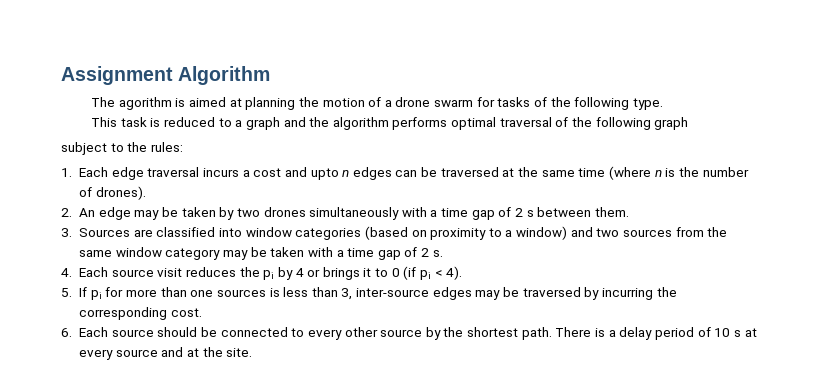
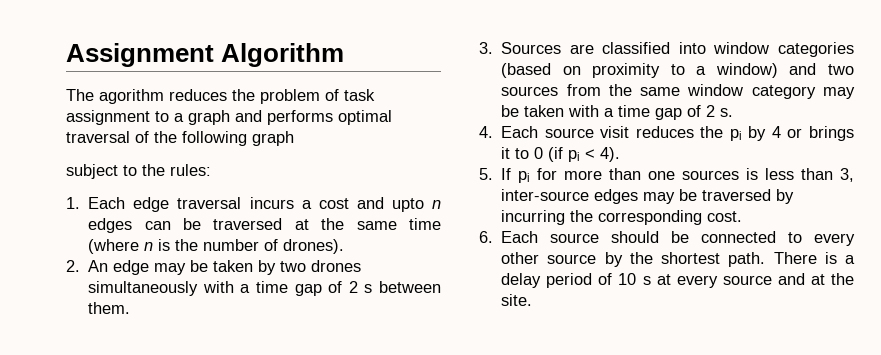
- The agorithm is aimed at planning the motion of a drone swarm for tasks of the following type.
- This task is reduced to a graph and the algorithm performs optimal traversal of the following graph
+ The agorithm reduces the problem of task assignment to a graph and performs optimal traversal of the following graph

